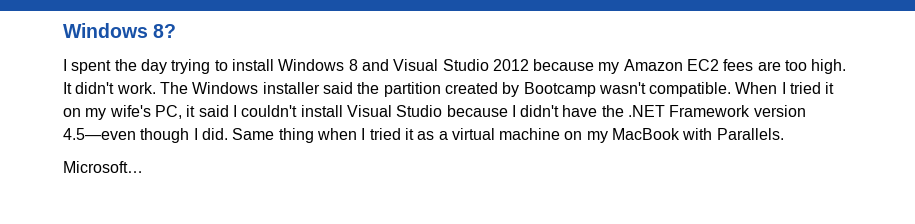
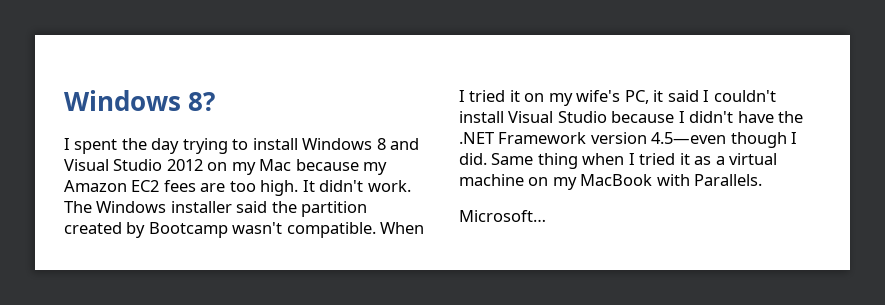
- I spent the day trying to install Windows 8 and Visual Studio 2012 because my Amazon EC2 fees are too high.
+ I spent the day trying to install Windows 8 and Visual Studio 2012 on my Mac because my Amazon EC2 fees are too high.

